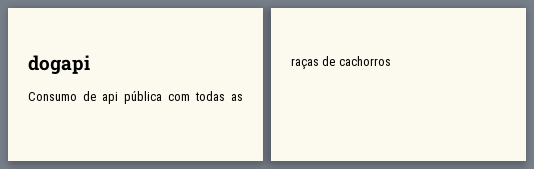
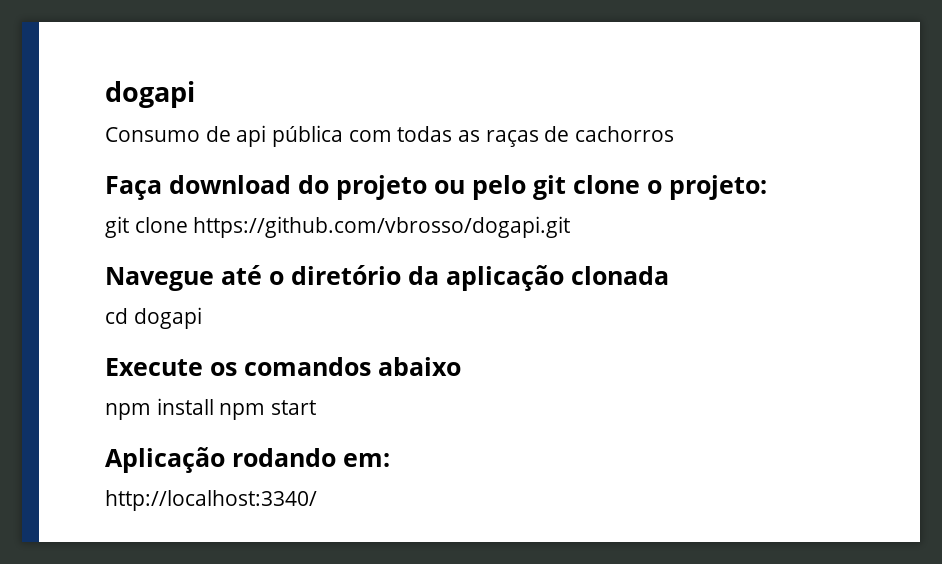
+ Faça download do projeto ou pelo git clone o projeto:
+ git clone https://github.com/vbrosso/dogapi.git
+ Navegue até o diretório da aplicação clonada
+ cd dogapi
+ Execute os comandos abaixo
+ npm install npm start
+ Aplicação rodando em:
+ http://localhost:3340/

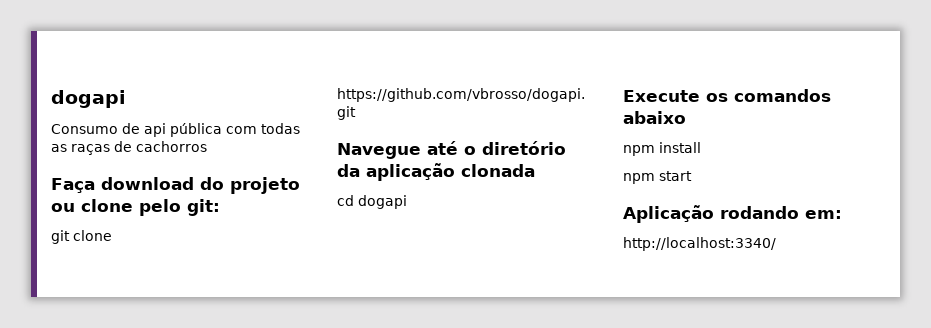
- Faça download do projeto ou pelo git clone o projeto:
+ Faça download do projeto ou clone pelo git:
- npm install npm start
+ npm install
+ npm start

